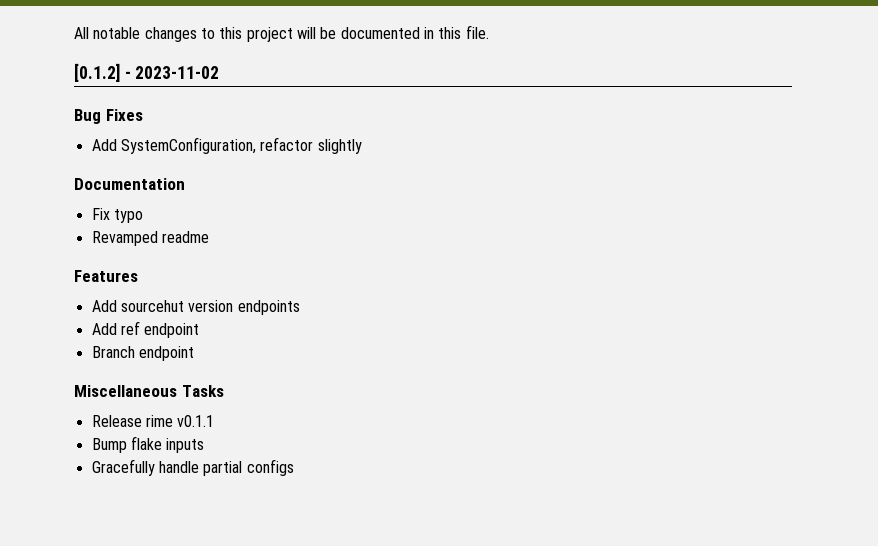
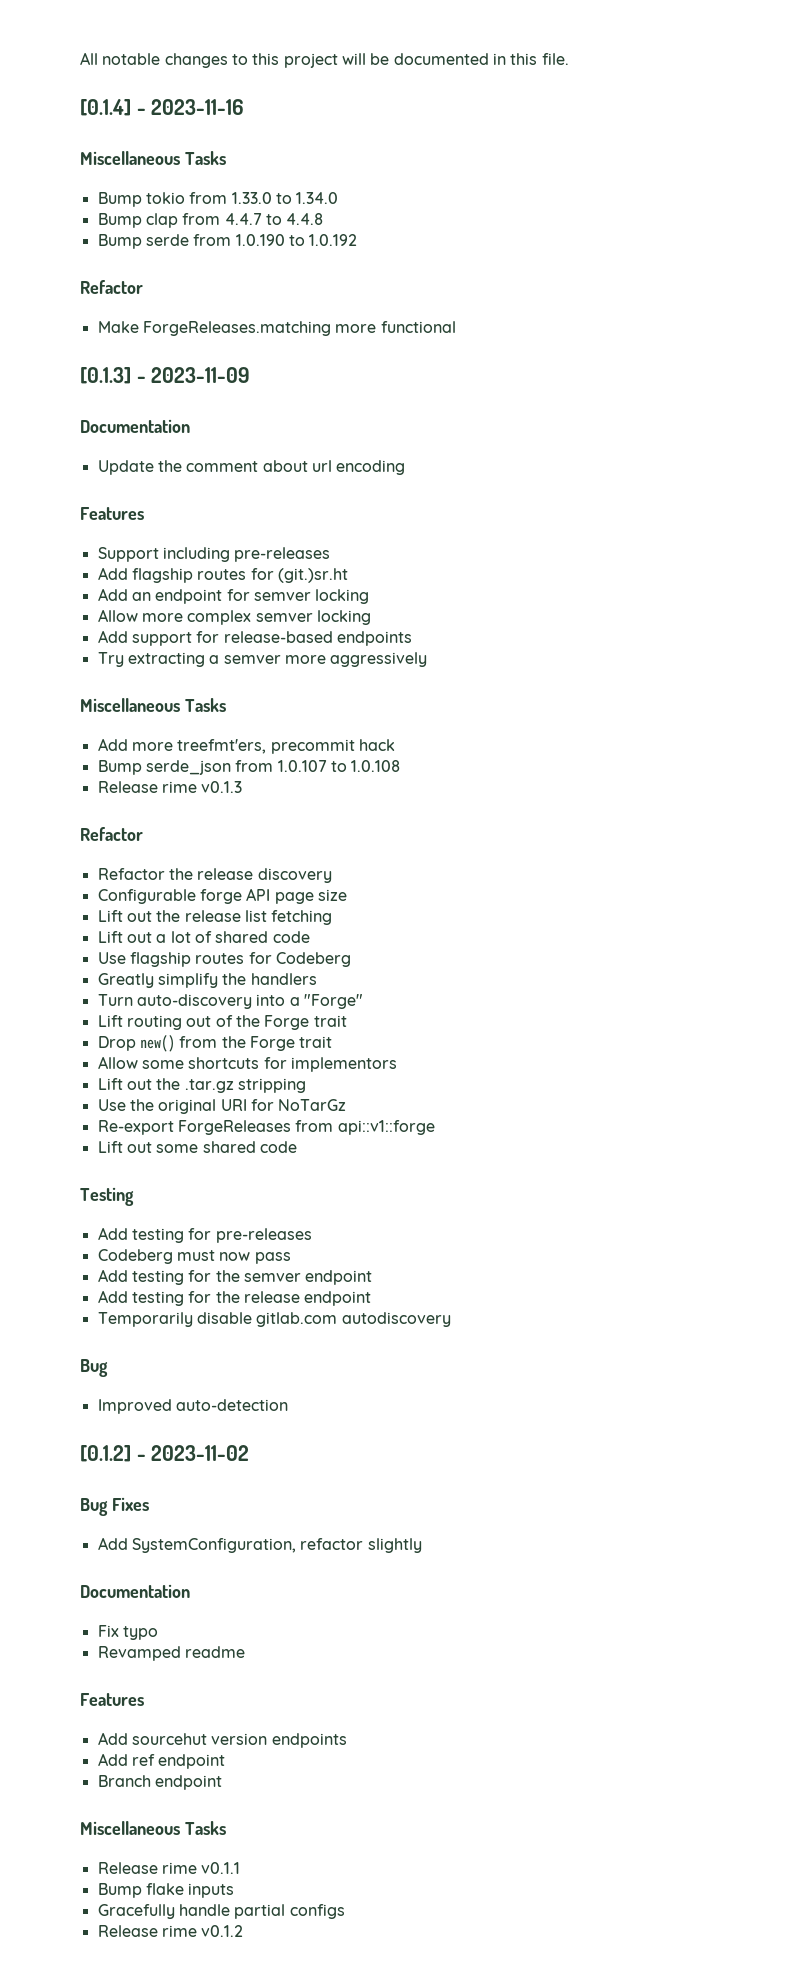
+ [0.1.4] - 2023-11-16
+ Miscellaneous Tasks
+ Bump tokio from 1.33.0 to 1.34.0
+ Bump clap from 4.4.7 to 4.4.8
+ Bump serde from 1.0.190 to 1.0.192
+ Refactor
+ Make ForgeReleases.matching more functional
+ [0.1.3] - 2023-11-09
+ Documentation
+ Update the comment about url encoding
+ Features
+ Support including pre-releases
+ Add flagship routes for (git.)sr.ht
+ Add an endpoint for semver locking
+ Allow more complex semver locking
+ Add support for release-based endpoints
+ Try extracting a semver more aggressively
+ Miscellaneous Tasks
+ Add more treefmt'ers, precommit hack
+ Bump serde_json from 1.0.107 to 1.0.108
+ Release rime v0.1.3
+ Refactor
+ Refactor the release discovery
+ Configurable forge API page size
+ Lift out the release list fetching
+ Lift out a lot of shared code
+ Use flagship routes for Codeberg
+ Greatly simplify the handlers
+ Turn auto-discovery into a "Forge"
+ Lift routing out of the Forge trait
+ Drop new() from the Forge trait
+ Allow some shortcuts for implementors
+ Lift out the .tar.gz stripping
+ Use the original URI for NoTarGz
+ Re-export ForgeReleases from api::v1::forge
+ Lift out some shared code
+ Testing
+ Add testing for pre-releases
+ Codeberg must now pass
+ Add testing for the semver endpoint
+ Add testing for the release endpoint
+ Temporarily disable gitlab.com autodiscovery
+ Bug
+ Improved auto-detection
+ Release rime v0.1.2

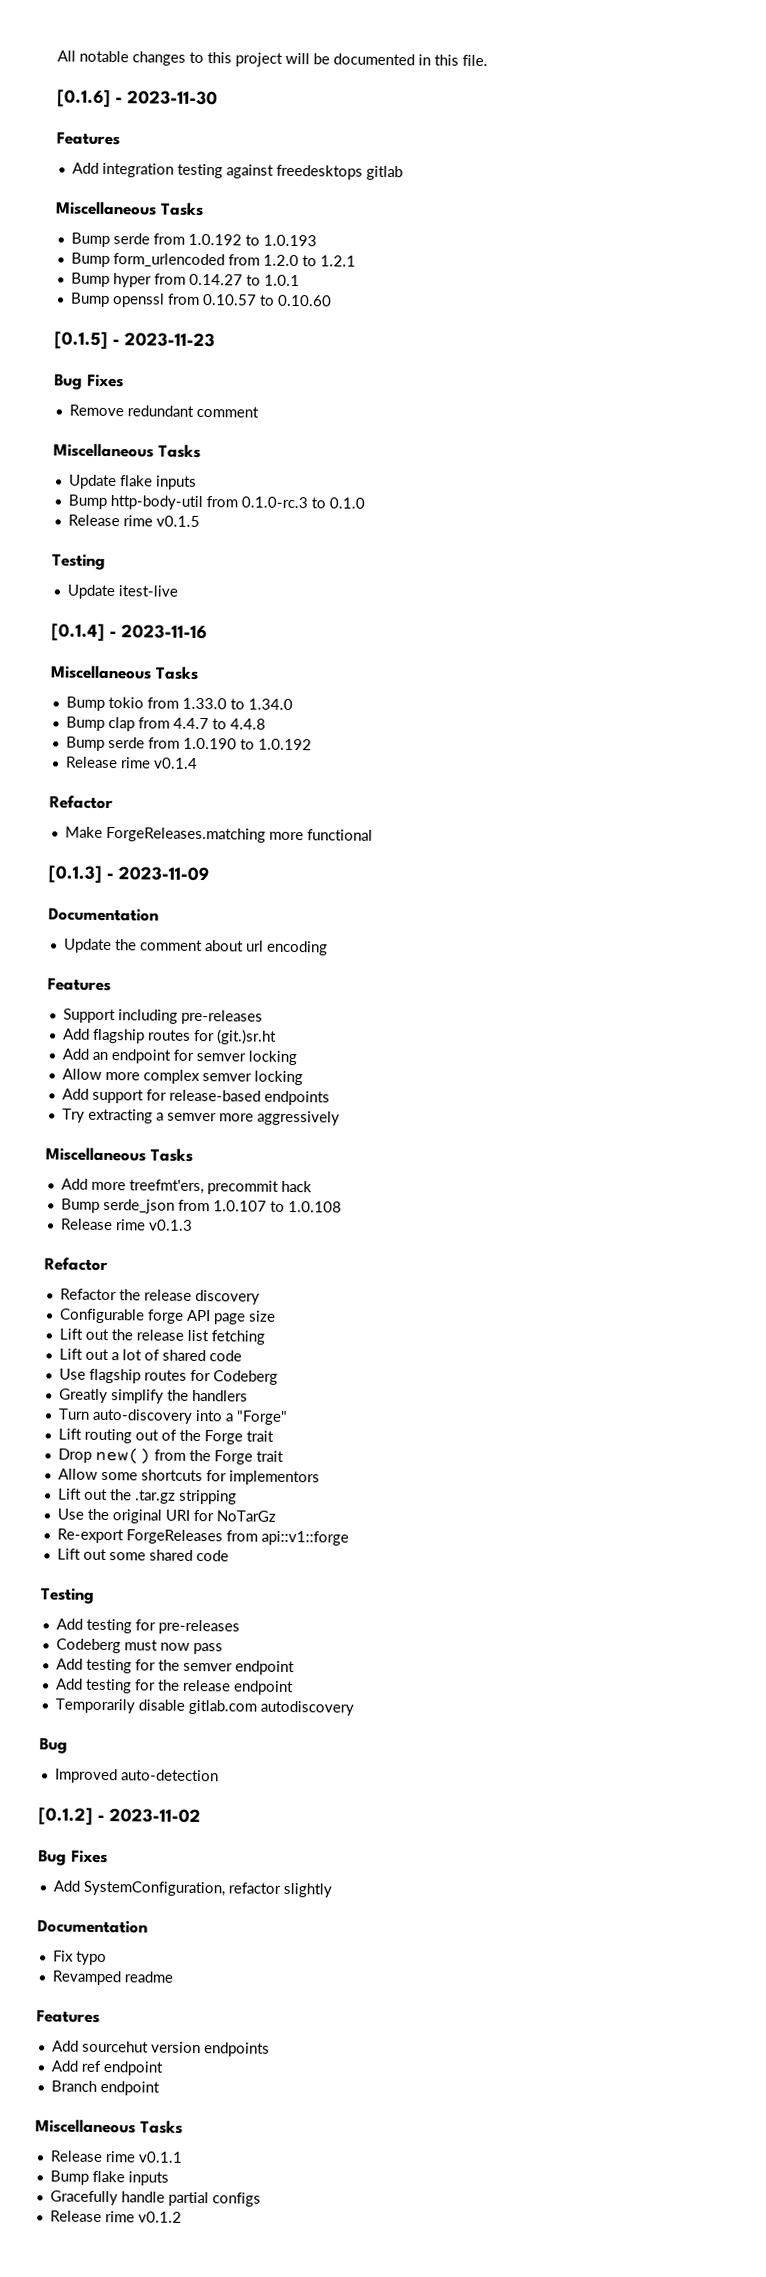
+ [0.1.6] - 2023-11-30
+ Features
+ Add integration testing against freedesktops gitlab
+ Miscellaneous Tasks
+ Bump serde from 1.0.192 to 1.0.193
+ Bump form_urlencoded from 1.2.0 to 1.2.1
+ Bump hyper from 0.14.27 to 1.0.1
+ Bump openssl from 0.10.57 to 0.10.60
+ [0.1.5] - 2023-11-23
+ Bug Fixes
+ Remove redundant comment
+ Miscellaneous Tasks
+ Update flake inputs
+ Bump http-body-util from 0.1.0-rc.3 to 0.1.0
+ Release rime v0.1.5
+ Testing
+ Update itest-live
+ Release rime v0.1.4

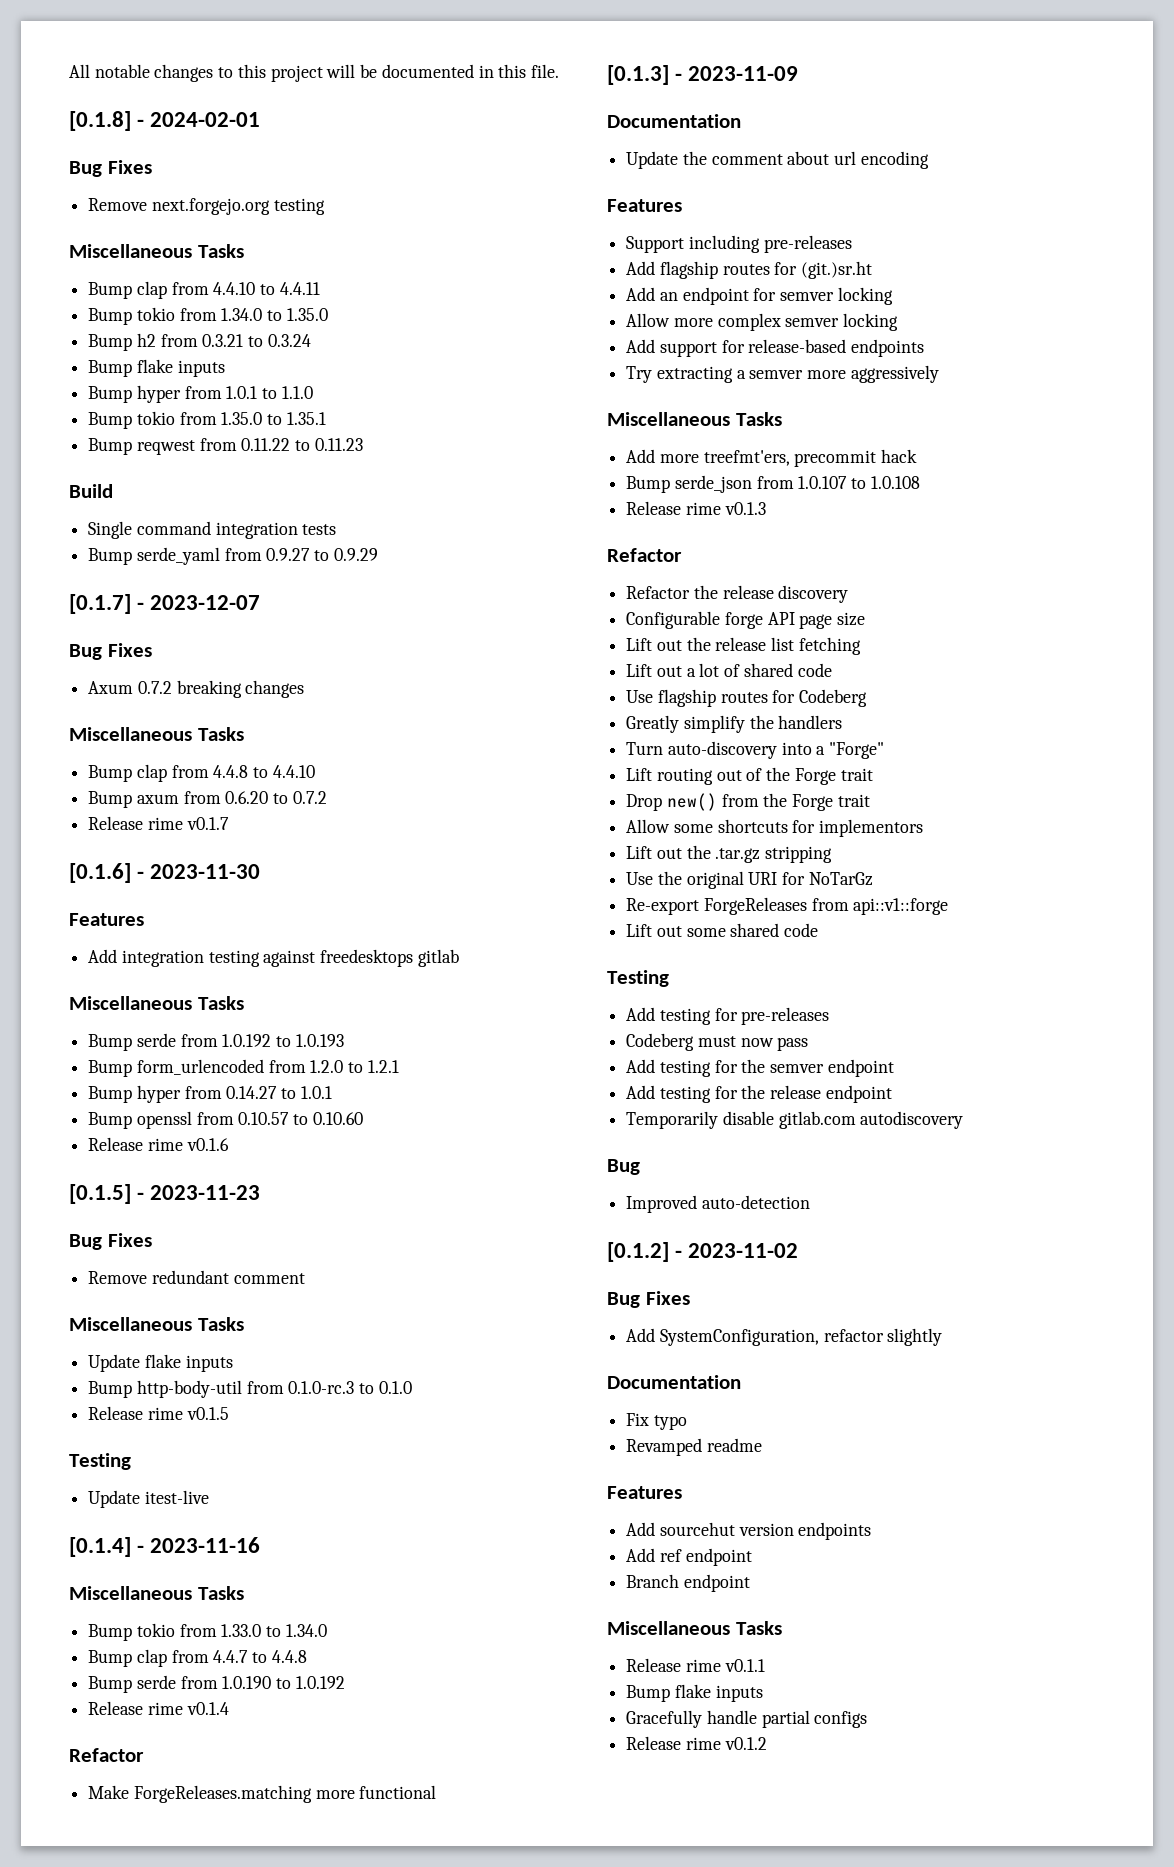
+ [0.1.8] - 2024-02-01
+ Bug Fixes
+ Remove next.forgejo.org testing
+ Miscellaneous Tasks
+ Bump clap from 4.4.10 to 4.4.11
+ Bump tokio from 1.34.0 to 1.35.0
+ Bump h2 from 0.3.21 to 0.3.24
+ Bump flake inputs
+ Bump hyper from 1.0.1 to 1.1.0
+ Bump tokio from 1.35.0 to 1.35.1
+ Bump reqwest from 0.11.22 to 0.11.23
+ Build
+ Single command integration tests
+ Bump serde_yaml from 0.9.27 to 0.9.29
+ [0.1.7] - 2023-12-07
+ Bug Fixes
+ Axum 0.7.2 breaking changes
+ Miscellaneous Tasks
+ Bump clap from 4.4.8 to 4.4.10
+ Bump axum from 0.6.20 to 0.7.2
+ Release rime v0.1.7
+ Release rime v0.1.6

